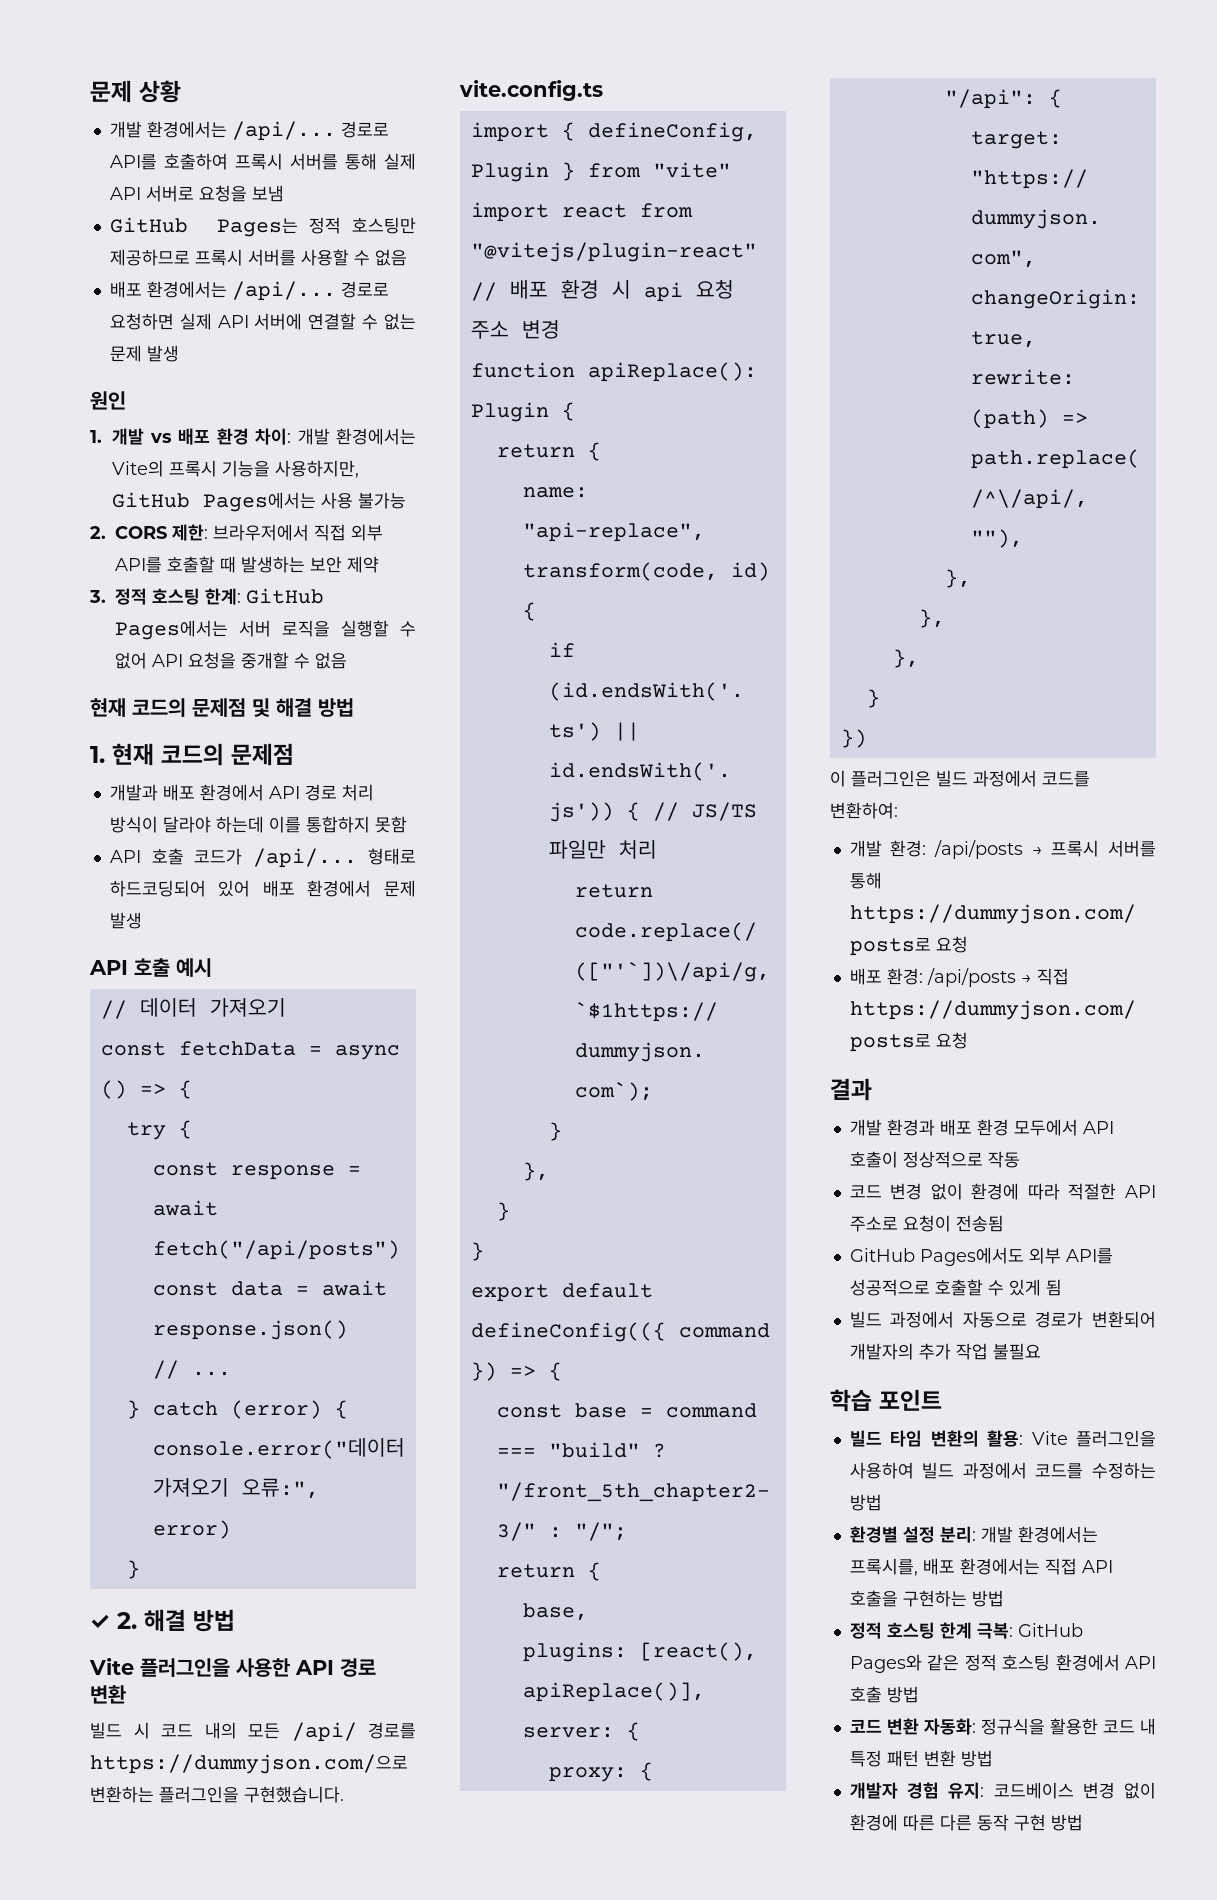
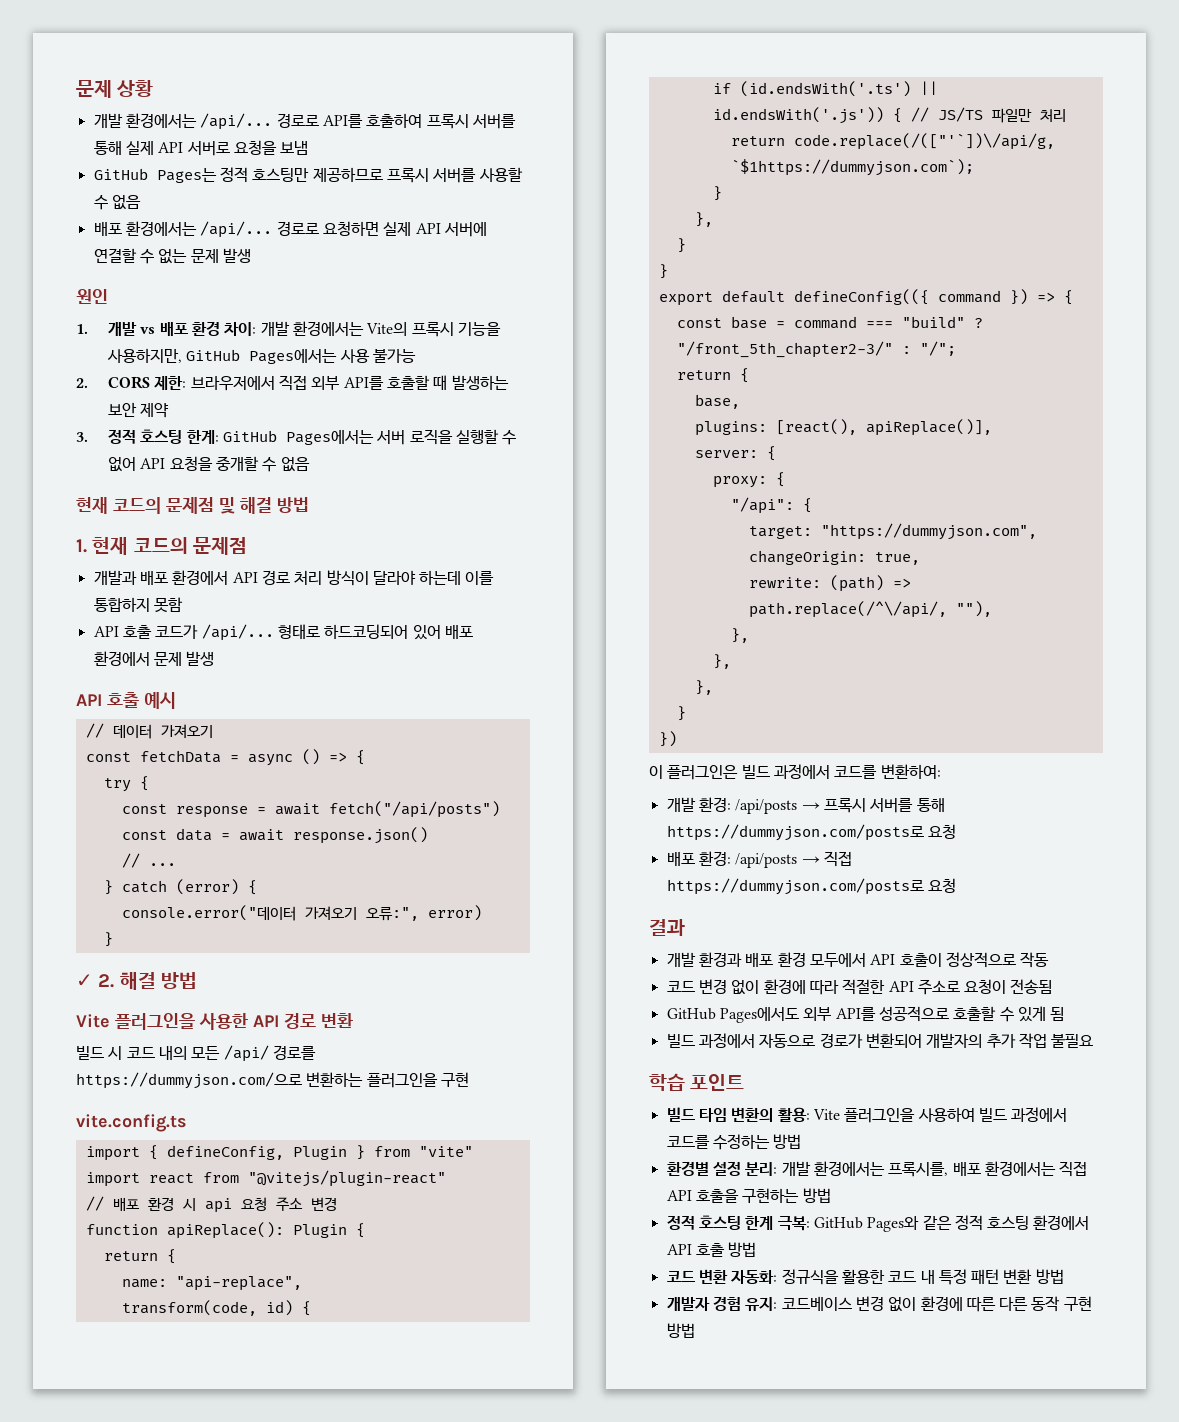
- 빌드 시 코드 내의 모든 /api/ 경로를 https://dummyjson.com/으로 변환하는 플러그인을 구현했습니다.
+ 빌드 시 코드 내의 모든 /api/ 경로를 https://dummyjson.com/으로 변환하는 플러그인을 구현

